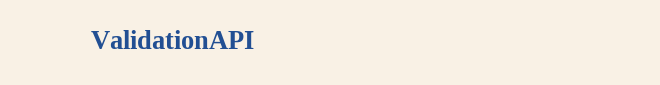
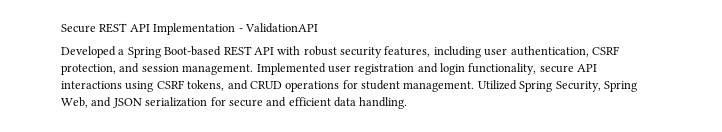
- ValidationAPI
+ Secure REST API Implementation - ValidationAPI
+ Developed a Spring Boot-based REST API with robust security features, including user authentication, CSRF protection, and session management. Implemented user registration and login functionality, secure API interactions using CSRF tokens, and CRUD operations for student management. Utilized Spring Security, Spring Web, and JSON serialization for secure and efficient data handling.

